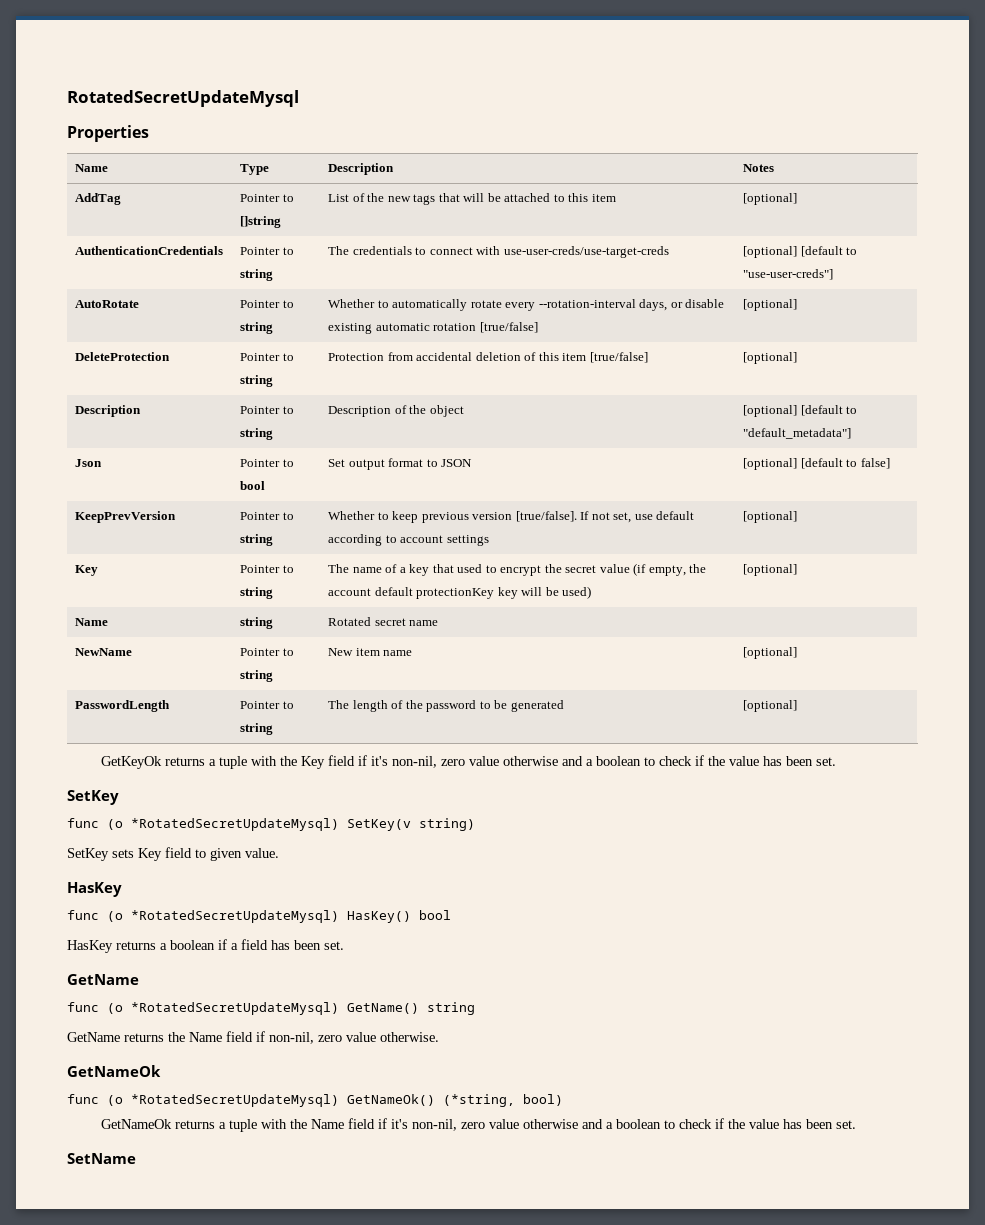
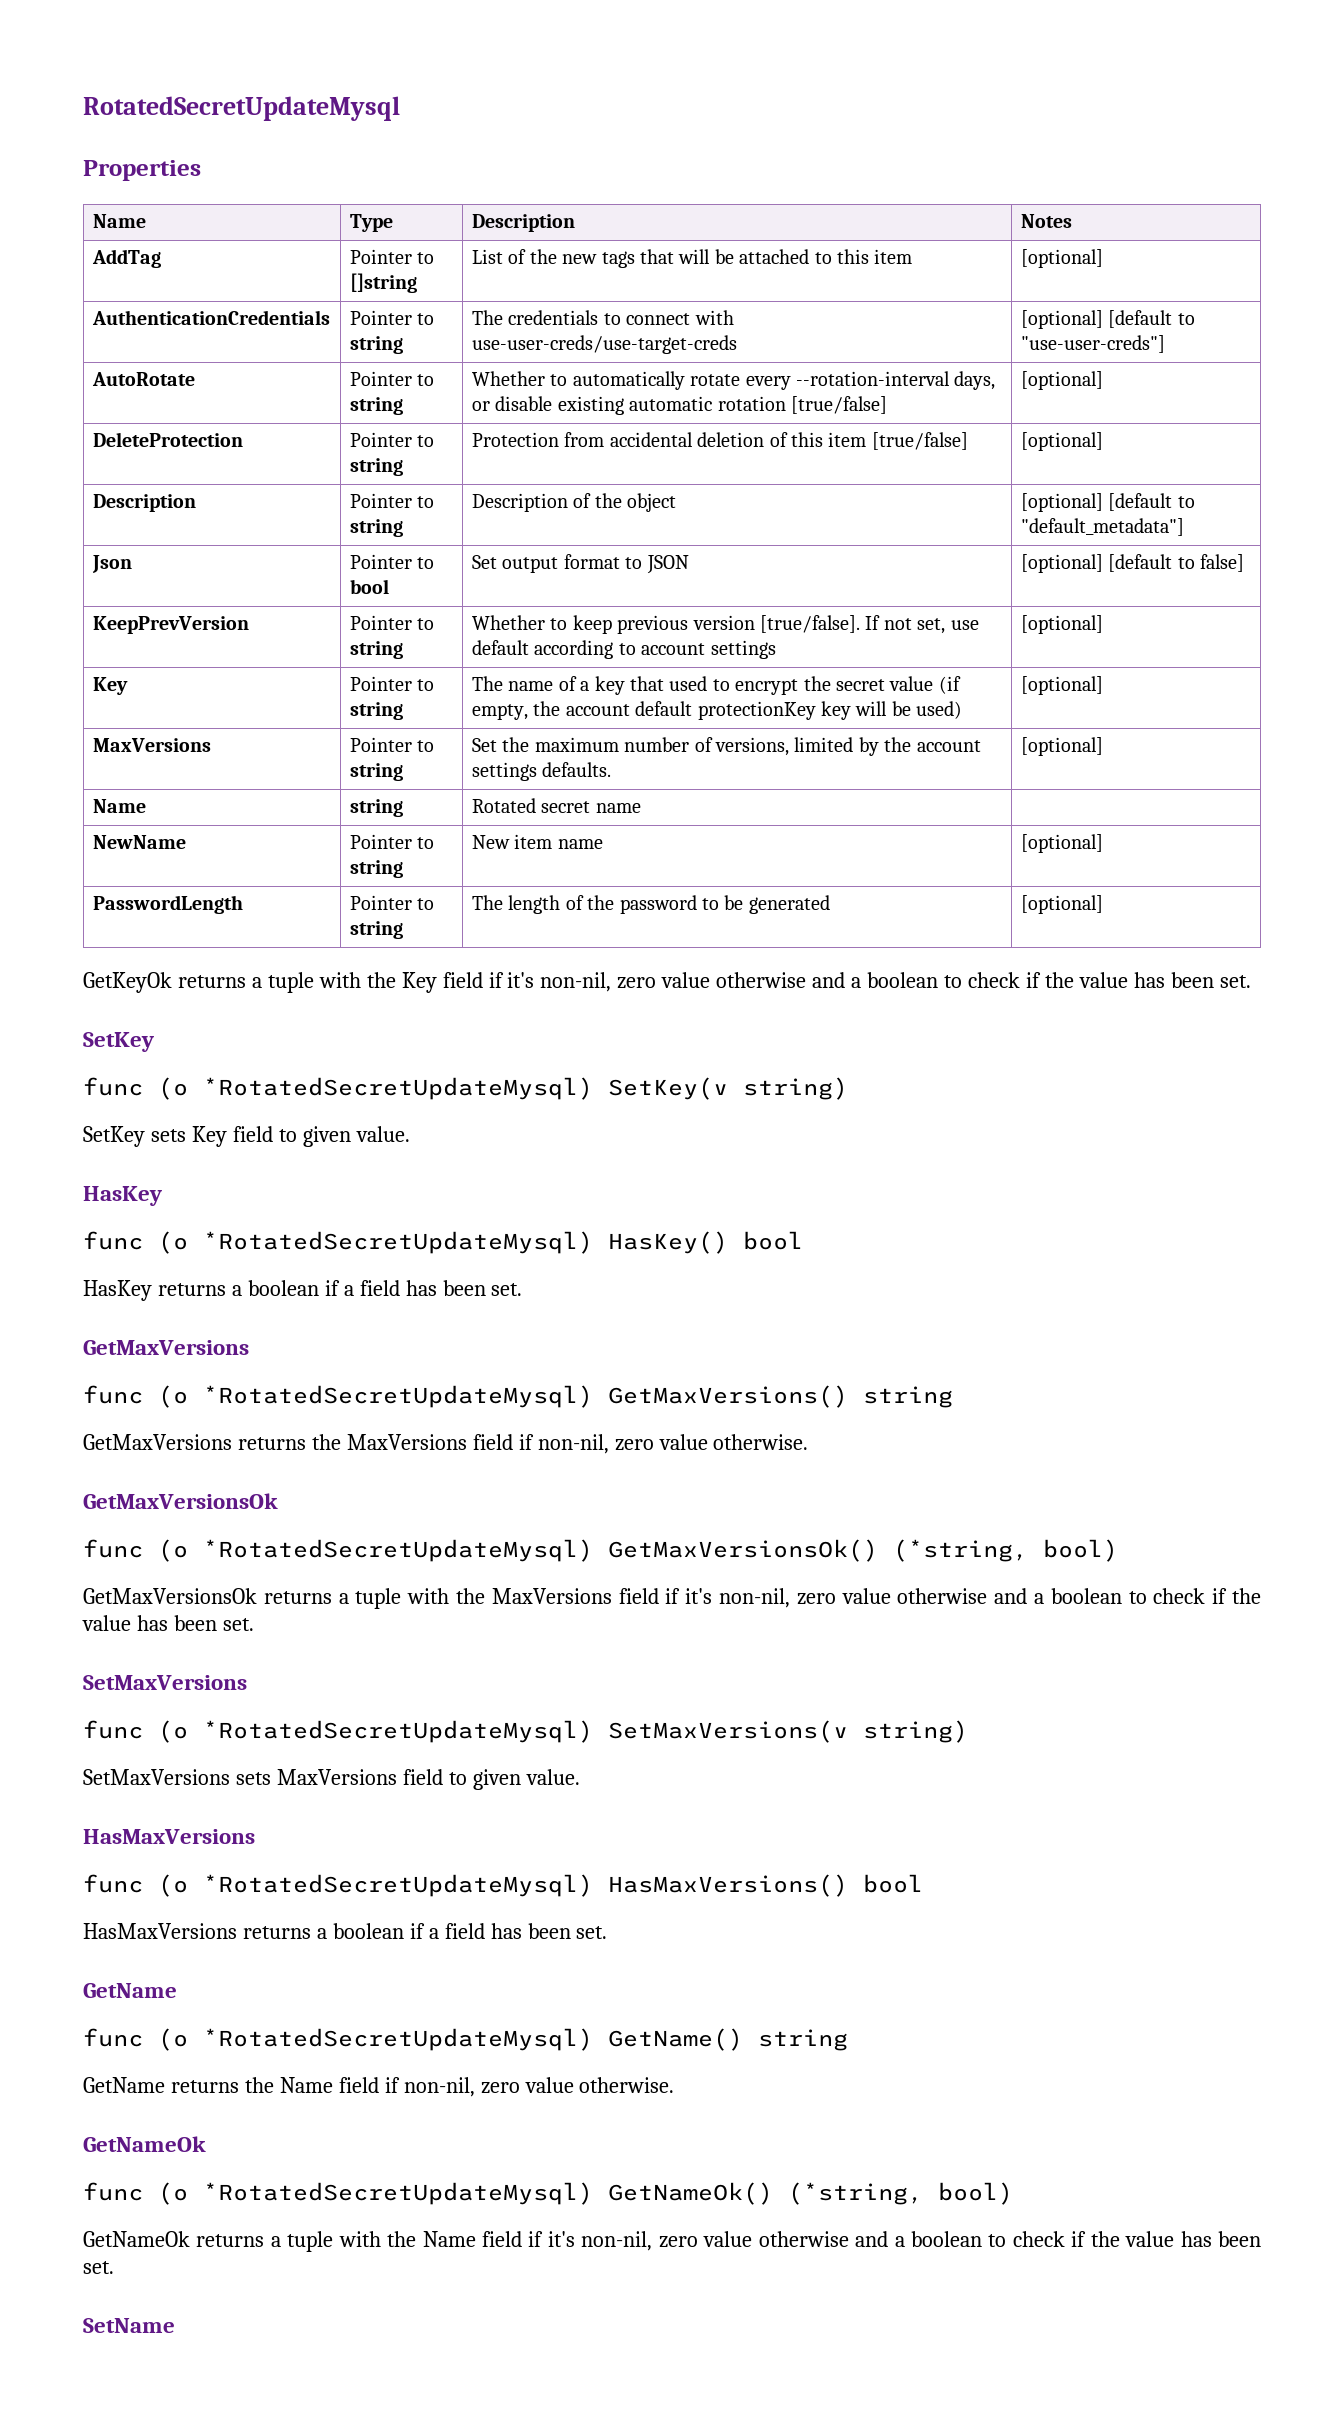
+ MaxVersions | Pointer to string | Set the maximum number of versions, limited by the account settings defaults. | [optional]
  HasKey returns a boolean if a field has been set.
+ GetMaxVersions
+ func (o *RotatedSecretUpdateMysql) GetMaxVersions() string
+ GetMaxVersions returns the MaxVersions field if non-nil, zero value otherwise.
+ GetMaxVersionsOk
+ func (o *RotatedSecretUpdateMysql) GetMaxVersionsOk() (*string, bool)
+ GetMaxVersionsOk returns a tuple with the MaxVersions field if it's non-nil, zero value otherwise and a boolean to check if the value has been set.
+ SetMaxVersions
+ func (o *RotatedSecretUpdateMysql) SetMaxVersions(v string)
+ SetMaxVersions sets MaxVersions field to given value.
+ HasMaxVersions
+ func (o *RotatedSecretUpdateMysql) HasMaxVersions() bool
+ HasMaxVersions returns a boolean if a field has been set.

